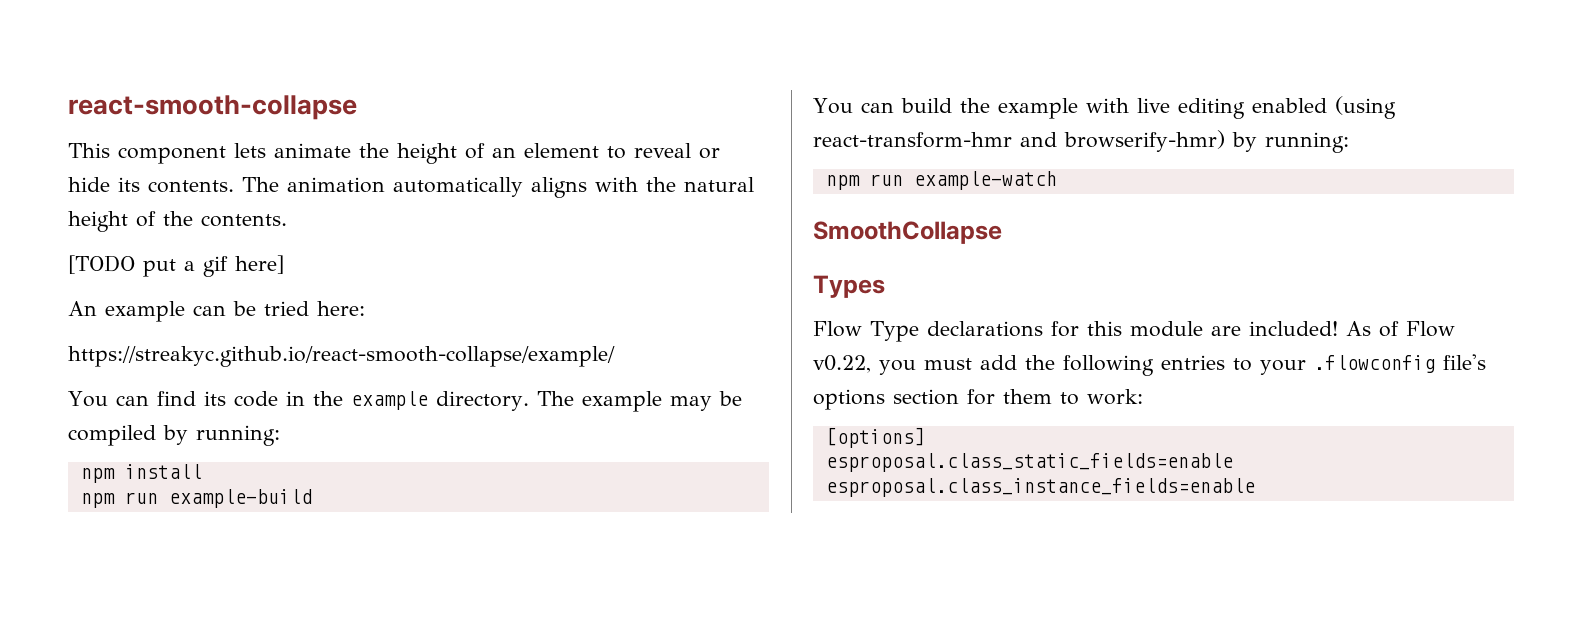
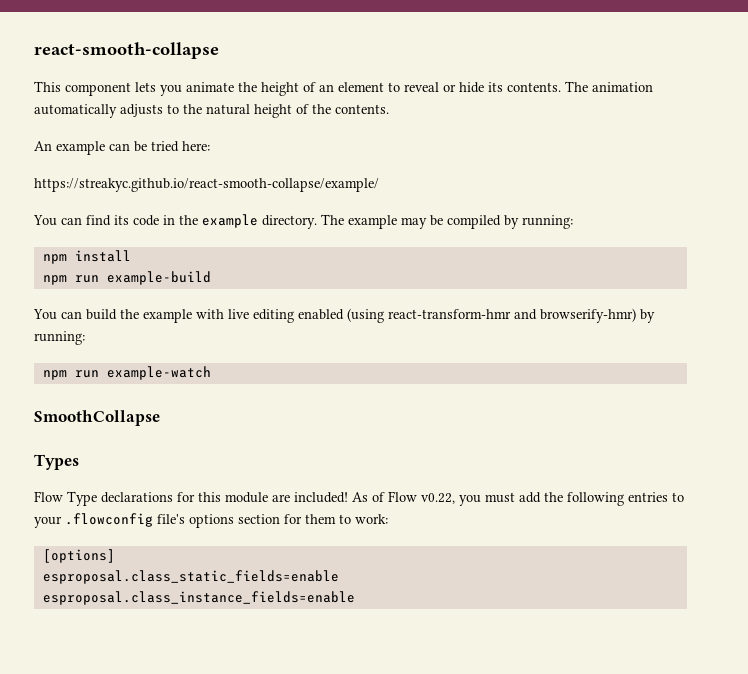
- This component lets animate the height of an element to reveal or hide its contents.
+ This component lets you animate the height of an element to reveal or hide its contents.
- The animation automatically aligns with the natural height of the contents.
+ The animation automatically adjusts to the natural height of the contents.
- [TODO put a gif here]

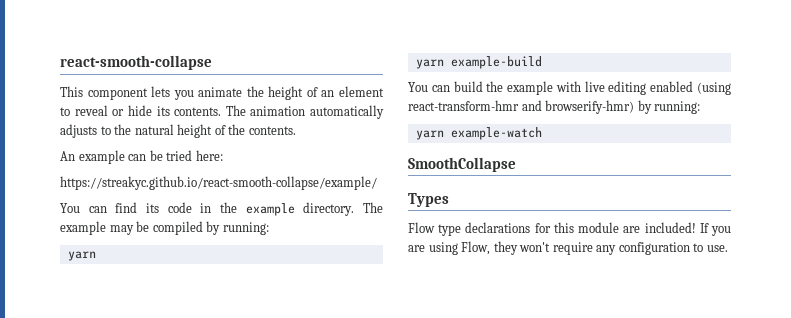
  The example may be compiled by running:
- npm install
- npm run example-build
+ yarn
+ yarn example-build
- npm run example-watch
+ yarn example-watch
- Flow Type declarations for this module are included!
+ Flow type declarations for this module are included!
- As of Flow v0.22, you must add the following entries to your .flowconfig file's options section for them to work:
- [options]
- esproposal.class_static_fields=enable
- esproposal.class_instance_fields=enable
+ If you are using Flow, they won't require any configuration to use.

